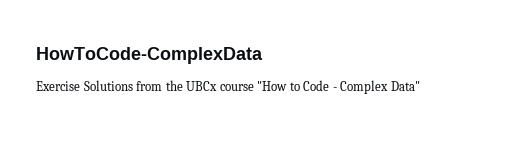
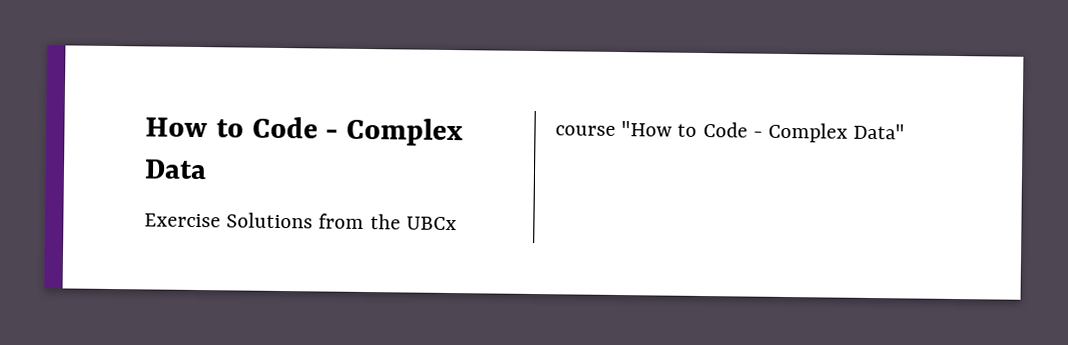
- HowToCode-ComplexData
+ How to Code - Complex Data

